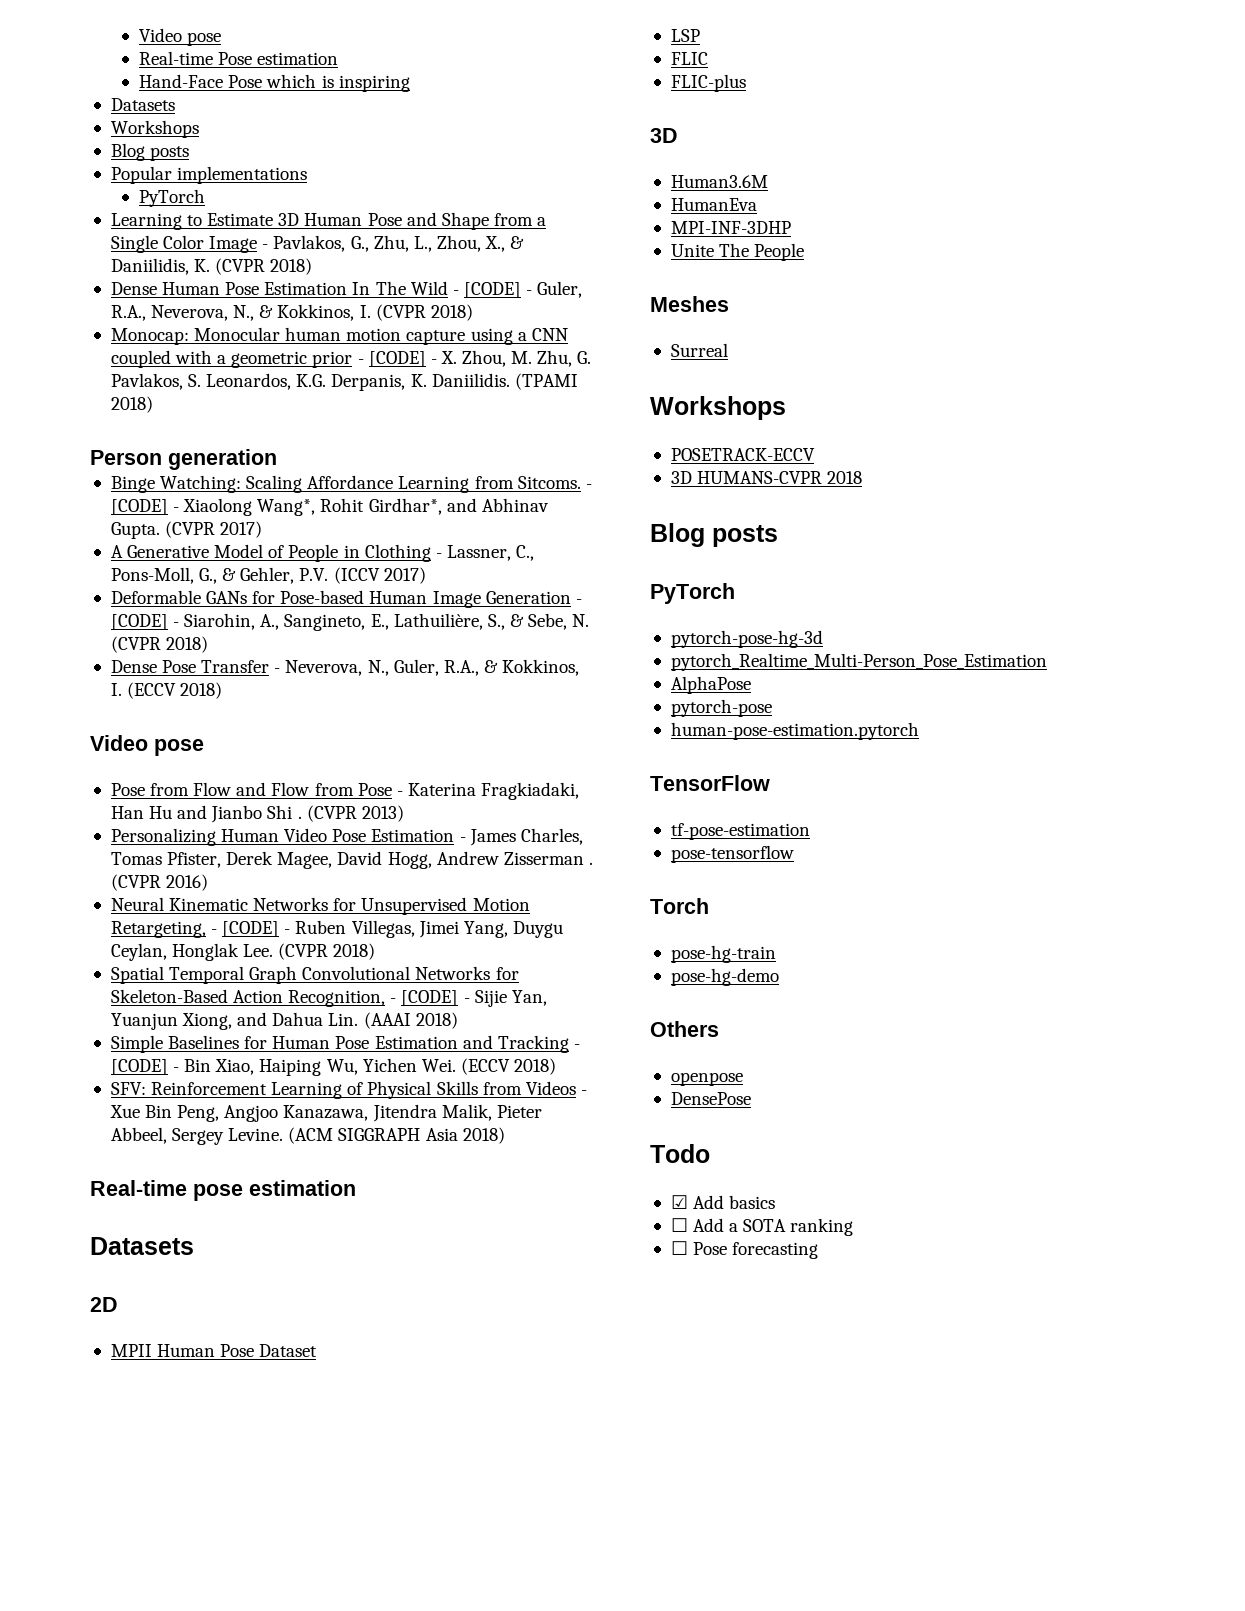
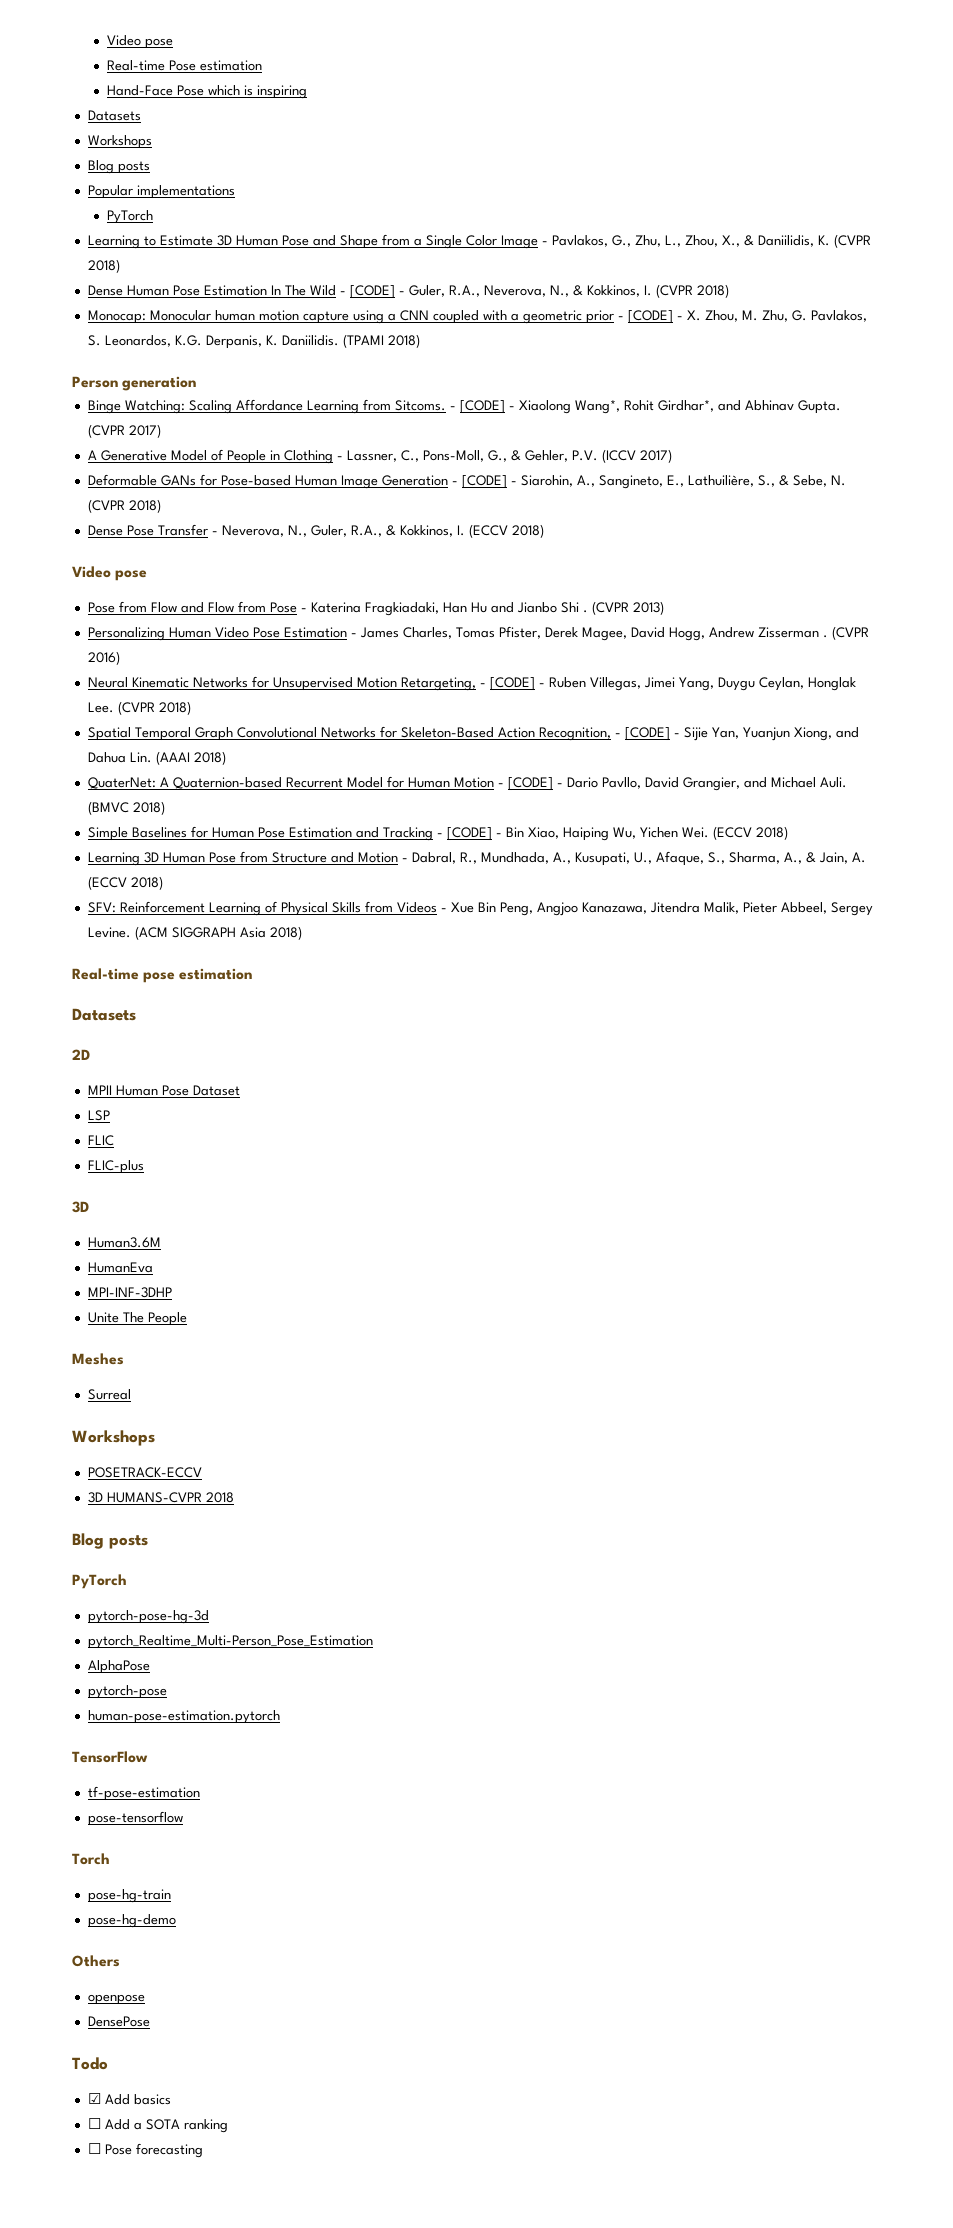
+ QuaterNet: A Quaternion-based Recurrent Model for Human Motion - [CODE] - Dario Pavllo, David Grangier, and Michael Auli. (BMVC 2018)
+ Learning 3D Human Pose from Structure and Motion - Dabral, R., Mundhada, A., Kusupati, U., Afaque, S., Sharma, A., & Jain, A. (ECCV 2018)

